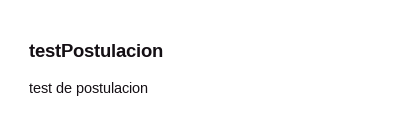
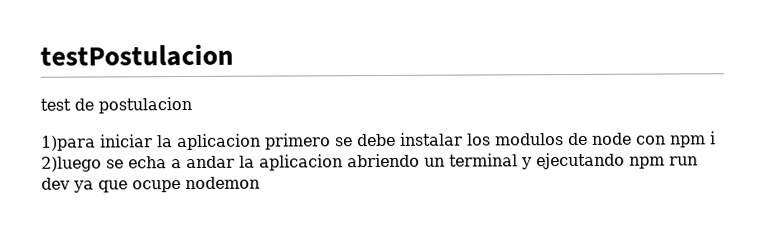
+ 1)para iniciar la aplicacion primero se debe instalar los modulos de node con npm i 2)luego se echa a andar la aplicacion abriendo un terminal y ejecutando npm run dev ya que ocupe nodemon

